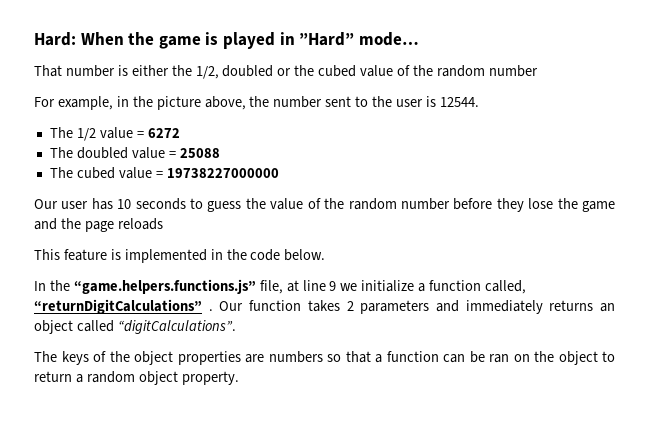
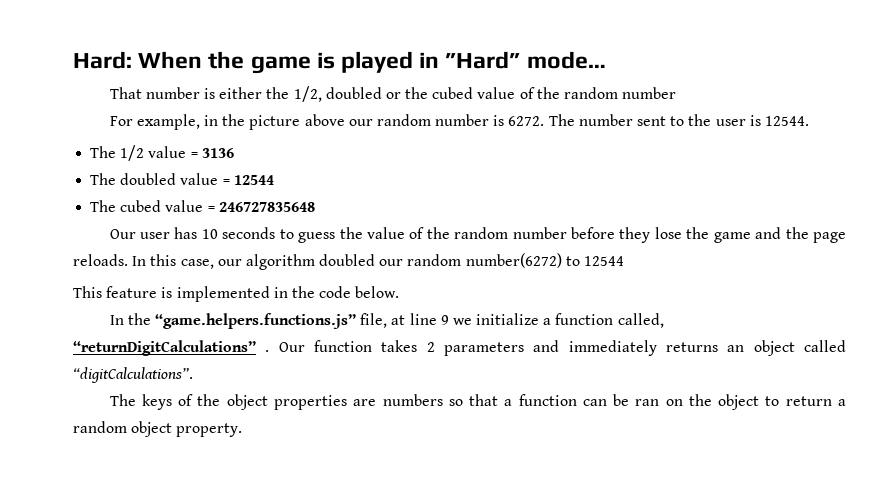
- For example, in the picture above, the number sent to the user is 12544.
+ For example, in the picture above our random number is 6272. The number sent to the user is 12544.
- The 1/2 value = 6272
+ The 1/2 value = 3136
- The doubled value = 25088
+ The doubled value = 12544
- The cubed value = 19738227000000
+ The cubed value = 246727835648
- Our user has 10 seconds to guess the value of the random number before they lose the game and the page reloads
+ Our user has 10 seconds to guess the value of the random number before they lose the game and the page reloads. In this case, our algorithm doubled our random number(6272) to 12544

